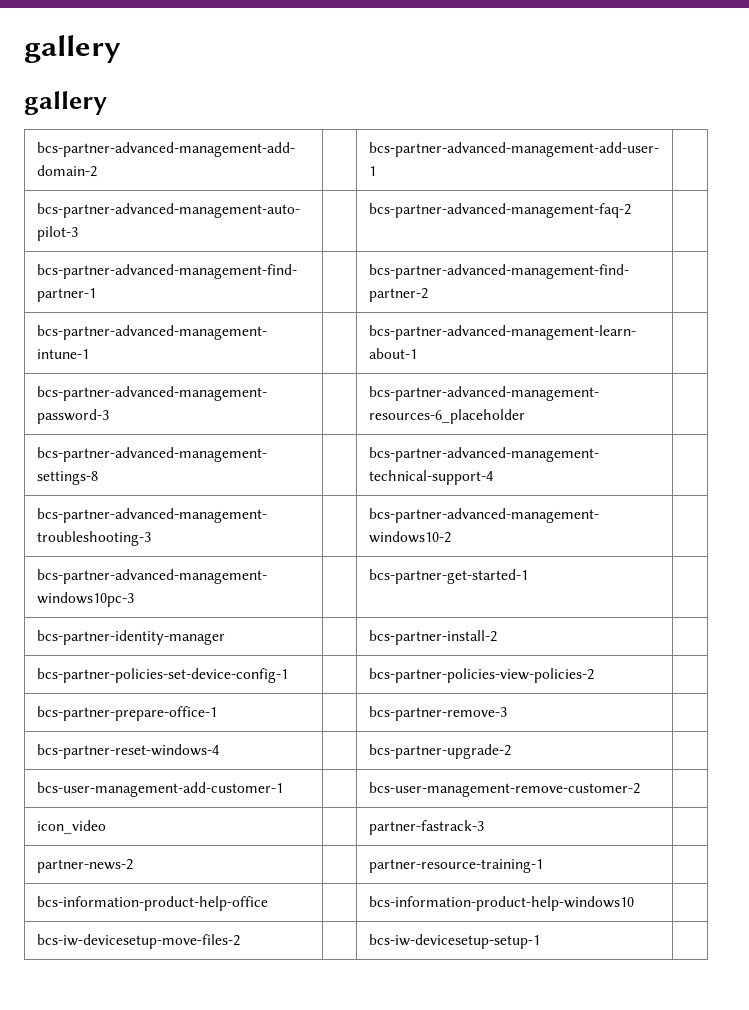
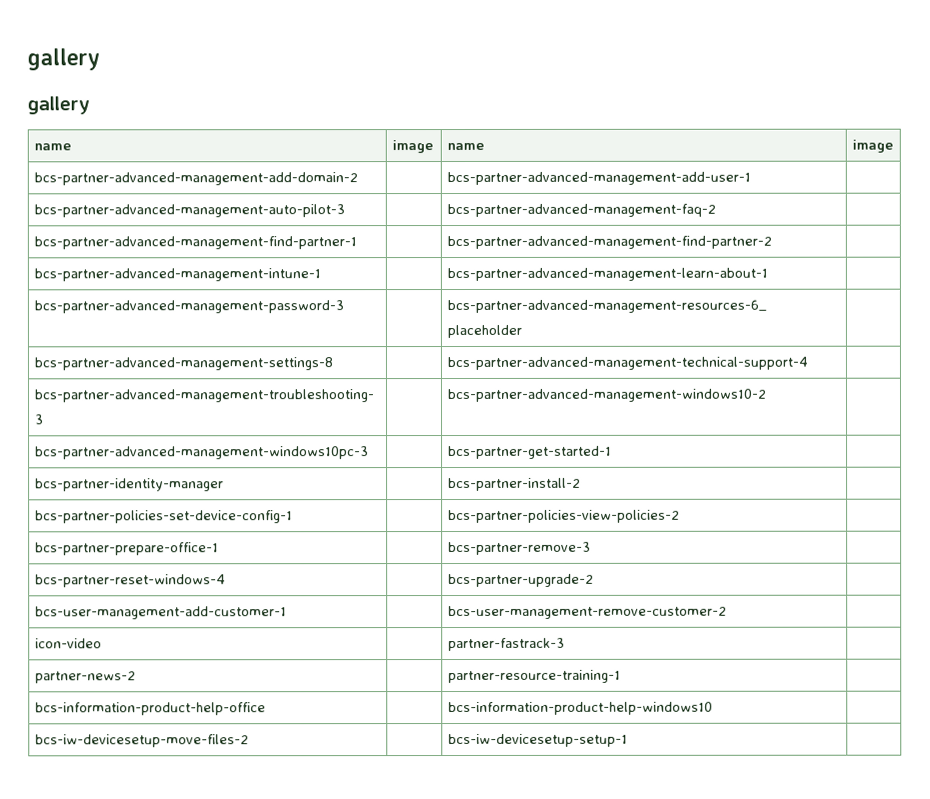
+ name | image | name | image
- icon_video | | partner-fastrack-3 |
+ icon-video | | partner-fastrack-3 |

